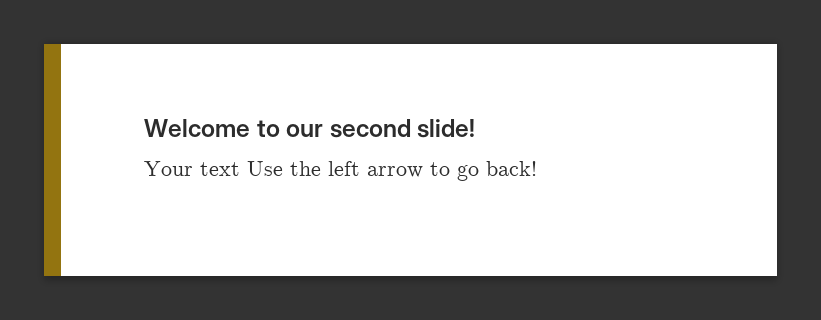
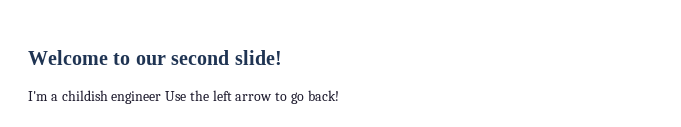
- Your text Use the left arrow to go back!
+ I'm a childish engineer Use the left arrow to go back!

